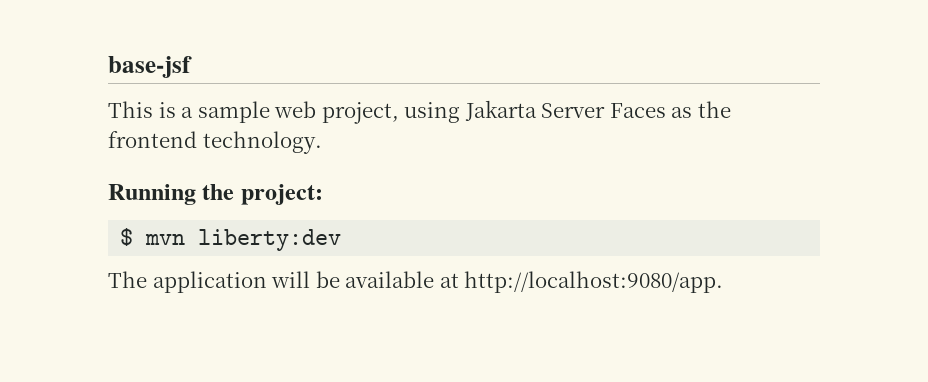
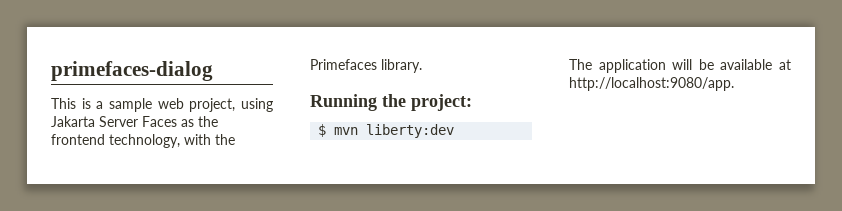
- base-jsf
+ primefaces-dialog
- This is a sample web project, using Jakarta Server Faces as the frontend technology.
+ This is a sample web project, using Jakarta Server Faces as the frontend technology, with the Primefaces library.

